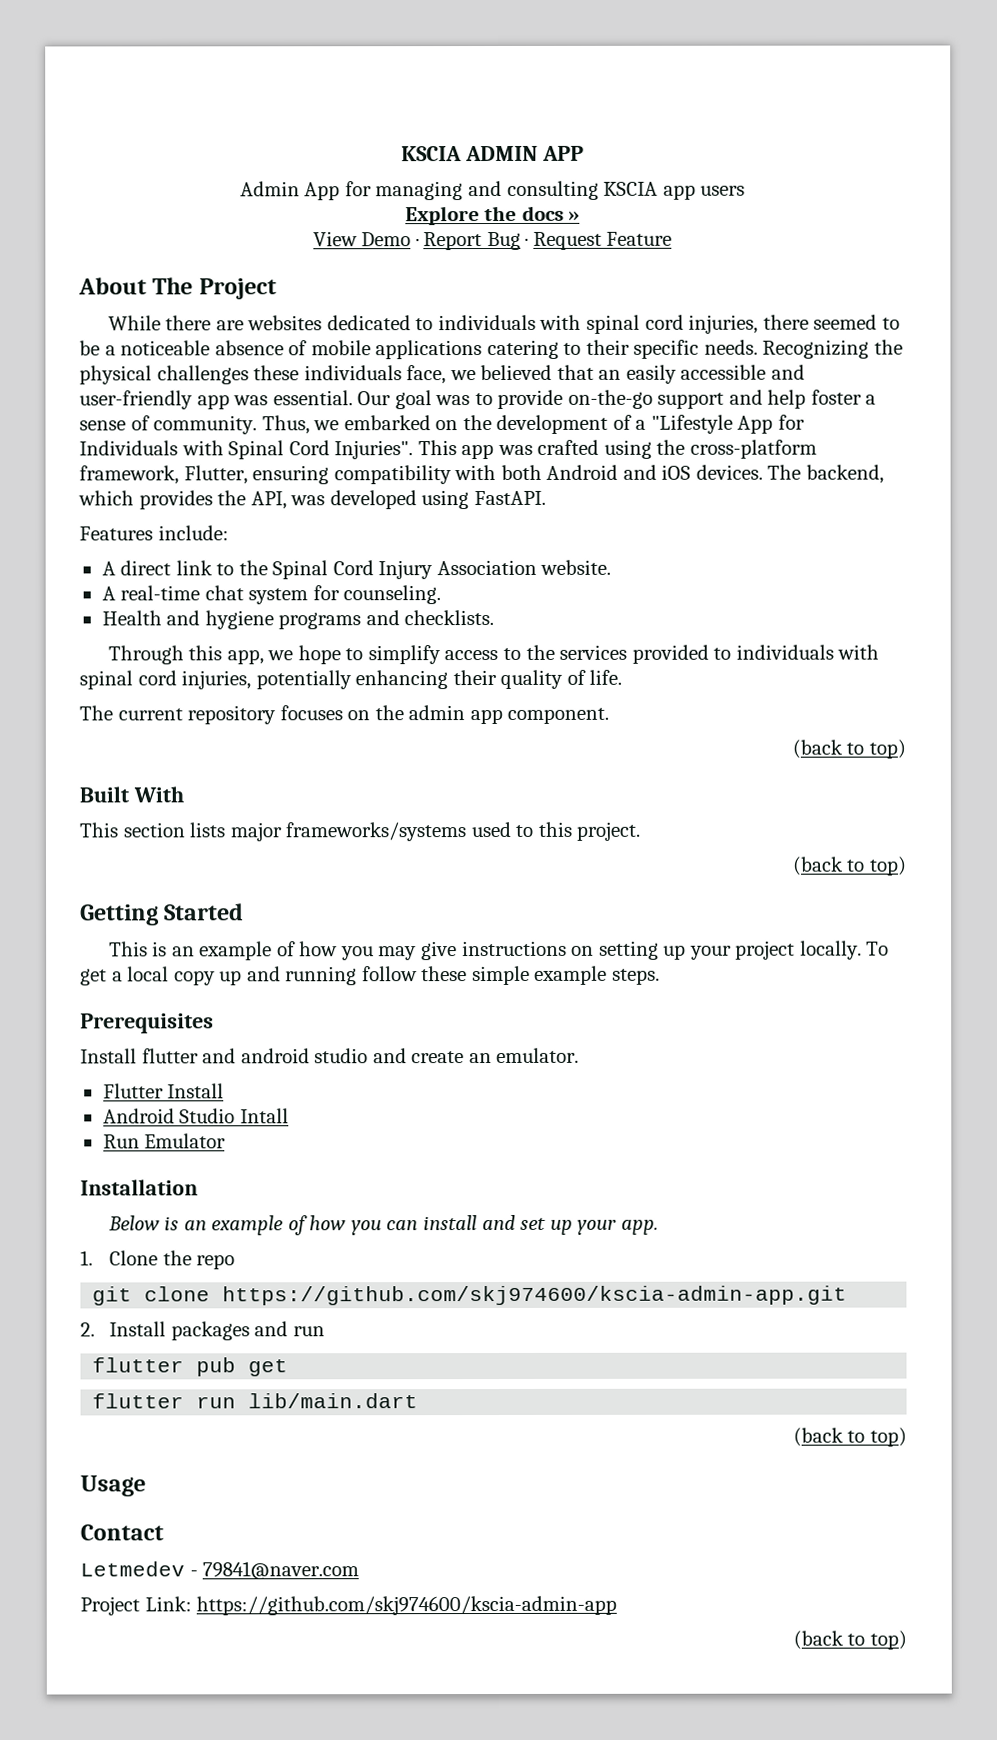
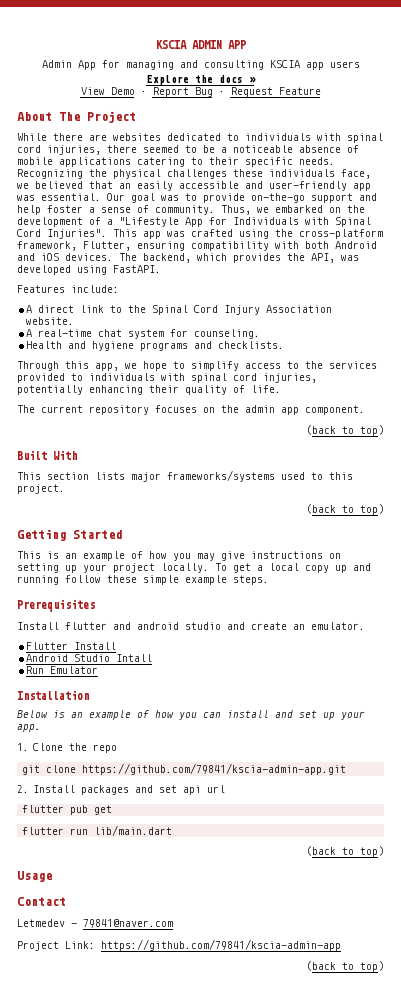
- git clone https://github.com/skj974600/kscia-admin-app.git
+ git clone https://github.com/79841/kscia-admin-app.git
- 2. Install packages and run
+ 2. Install packages and set api url
- Project Link: https://github.com/skj974600/kscia-admin-app
+ Project Link: https://github.com/79841/kscia-admin-app

